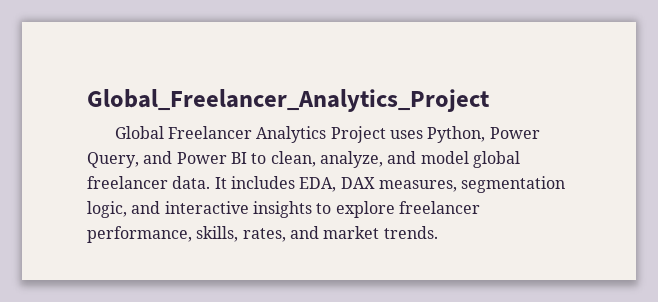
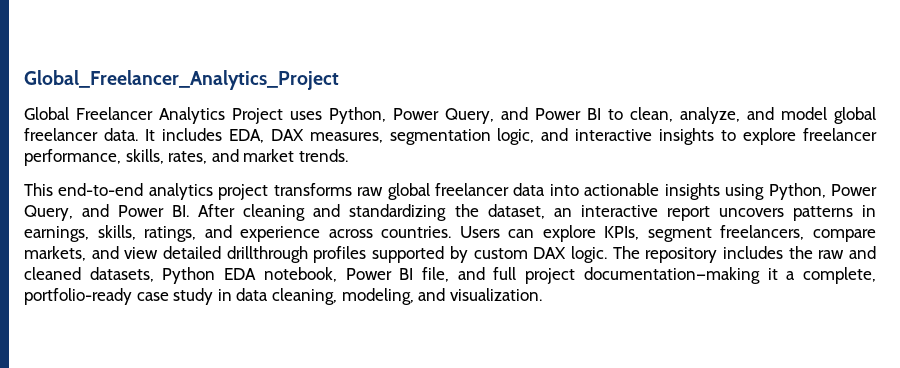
+ This end-to-end analytics project transforms raw global freelancer data into actionable insights using Python, Power Query, and Power BI. After cleaning and standardizing the dataset, an interactive report uncovers patterns in earnings, skills, ratings, and experience across countries. Users can explore KPIs, segment freelancers, compare markets, and view detailed drillthrough profiles supported by custom DAX logic. The repository includes the raw and cleaned datasets, Python EDA notebook, Power BI file, and full project documentation—making it a complete, portfolio-ready case study in data cleaning, modeling, and visualization.

